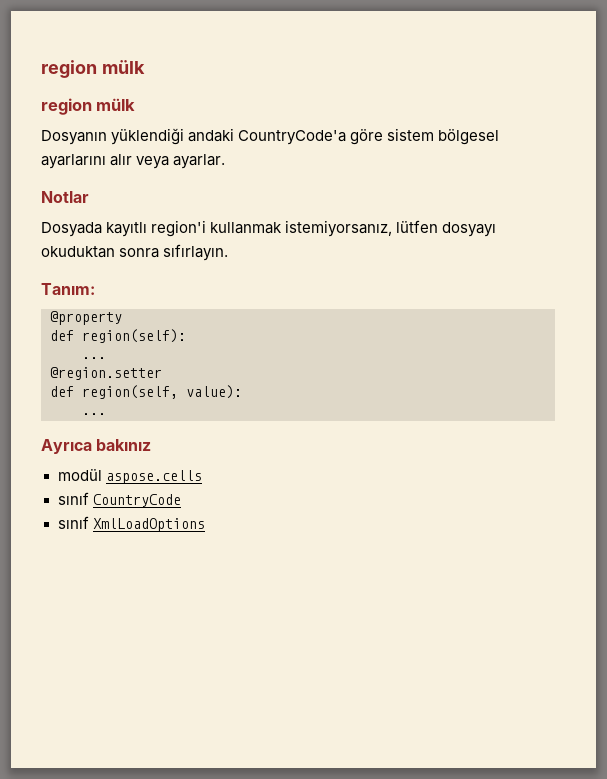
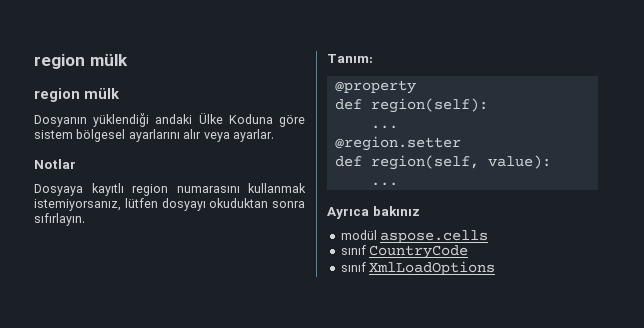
- Dosyanın yüklendiği andaki CountryCode'a göre sistem bölgesel ayarlarını alır veya ayarlar.
+ Dosyanın yüklendiği andaki Ülke Koduna göre sistem bölgesel ayarlarını alır veya ayarlar.
- Dosyada kayıtlı region'i kullanmak istemiyorsanız, lütfen dosyayı okuduktan sonra sıfırlayın.
+ Dosyaya kayıtlı region numarasını kullanmak istemiyorsanız, lütfen dosyayı okuduktan sonra sıfırlayın.

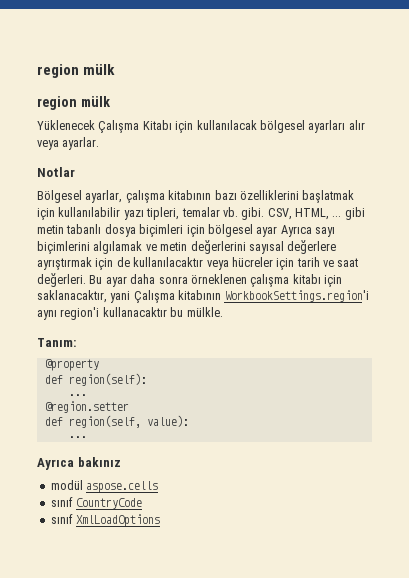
- Dosyanın yüklendiği andaki Ülke Koduna göre sistem bölgesel ayarlarını alır veya ayarlar.
+ Yüklenecek Çalışma Kitabı için kullanılacak bölgesel ayarları alır veya ayarlar.
  Notlar
- Dosyaya kayıtlı region numarasını kullanmak istemiyorsanız, lütfen dosyayı okuduktan sonra sıfırlayın.
+ Bölgesel ayarlar, çalışma kitabının bazı özelliklerini başlatmak için kullanılabilir yazı tipleri, temalar vb. gibi. CSV, HTML, ... gibi metin tabanlı dosya biçimleri için bölgesel ayar Ayrıca sayı biçimlerini algılamak ve metin değerlerini sayısal değerlere ayrıştırmak için de kullanılacaktır veya hücreler için tarih ve saat değerleri. Bu ayar daha sonra örneklenen çalışma kitabı için saklanacaktır, yani Çalışma kitabının WorkbookSettings.region'i aynı region'i kullanacaktır bu mülkle.

